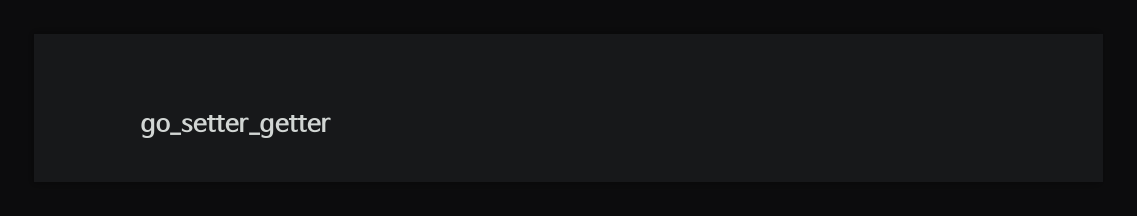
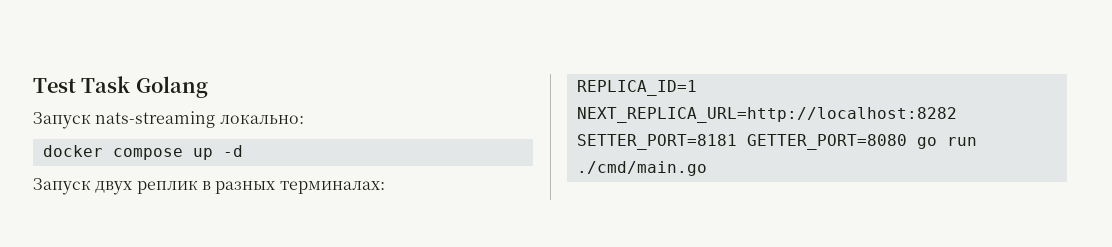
- go_setter_getter
+ Test Task Golang
+ Запуск nats-streaming локально:
+ docker compose up -d
+ Запуск двух реплик в разных терминалах:
+ REPLICA_ID=1 NEXT_REPLICA_URL=http://localhost:8282 SETTER_PORT=8181 GETTER_PORT=8080 go run ./cmd/main.go

